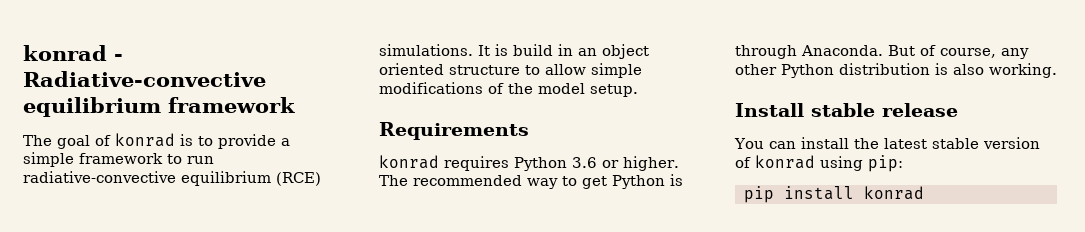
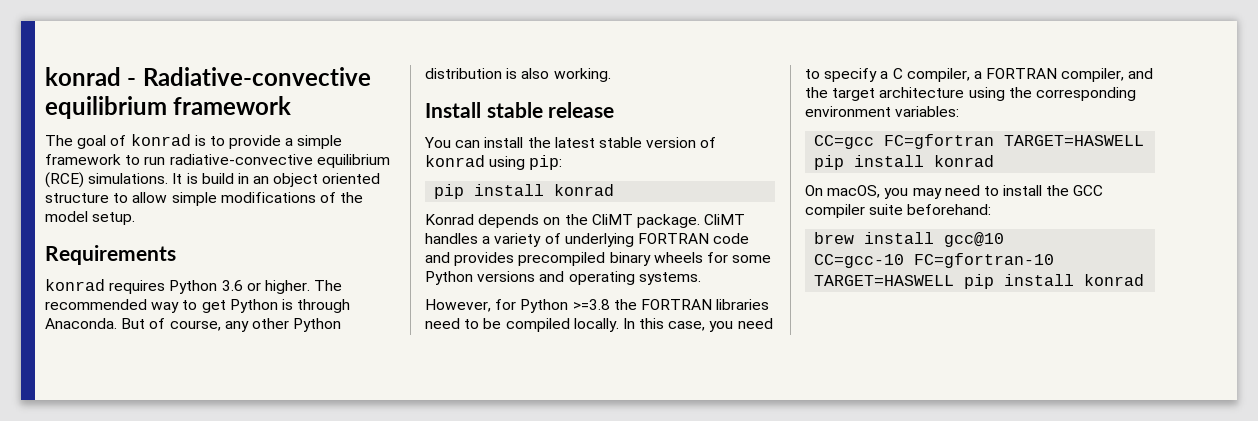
+ Konrad depends on the CliMT package. CliMT handles a variety of underlying FORTRAN code and provides precompiled binary wheels for some Python versions and operating systems.
+ However, for Python >=3.8 the FORTRAN libraries need to be compiled locally. In this case, you need to specify a C compiler, a FORTRAN compiler, and the target architecture using the corresponding environment variables:
+ CC=gcc FC=gfortran TARGET=HASWELL pip install konrad
+ On macOS, you may need to install the GCC compiler suite beforehand:
+ brew install gcc@10
+ CC=gcc-10 FC=gfortran-10 TARGET=HASWELL pip install konrad

